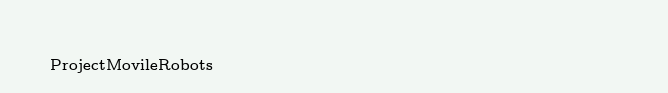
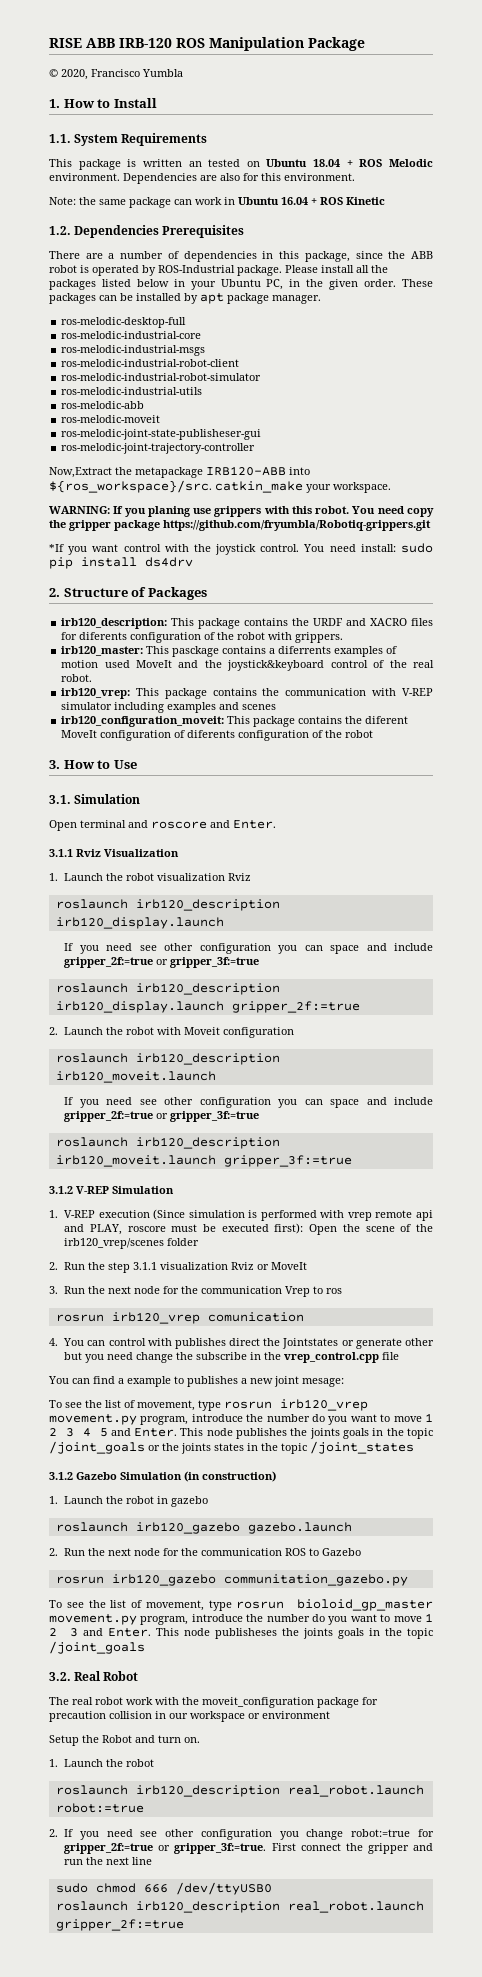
- ProjectMovileRobots
+ RISE ABB IRB-120 ROS Manipulation Package
+ © 2020, Francisco Yumbla
+ 1. How to Install
+ 1.1. System Requirements
+ This package is written an tested on Ubuntu 18.04 + ROS Melodic environment. Dependencies are also for this environment.
+ Note: the same package can work in Ubuntu 16.04 + ROS Kinetic
+ 1.2. Dependencies Prerequisites
+ There are a number of dependencies in this package, since the ABB robot is operated by ROS-Industrial package. Please install all the packages listed below in your Ubuntu PC, in the given order. These packages can be installed by apt package manager.
+ ros-melodic-desktop-full
+ ros-melodic-industrial-core
+ ros-melodic-industrial-msgs
+ ros-melodic-industrial-robot-client
+ ros-melodic-industrial-robot-simulator
+ ros-melodic-industrial-utils
+ ros-melodic-abb
+ ros-melodic-moveit
+ ros-melodic-joint-state-publisheser-gui
+ ros-melodic-joint-trajectory-controller
+ Now,Extract the metapackage IRB120-ABB into ${ros_workspace}/src. catkin_make your workspace.
+ WARNING: If you planing use grippers with this robot. You need copy the gripper package https://github.com/fryumbla/Robotiq-grippers.git
+ *If you want control with the joystick control. You need install: sudo pip install ds4drv
+ 2. Structure of Packages
+ irb120_description: This package contains the URDF and XACRO files for diferents configuration of the robot with grippers.
+ irb120_master: This pasckage contains a diferrents examples of motion used MoveIt and the joystick&keyboard control of the real robot.
+ irb120_vrep: This package contains the communication with V-REP simulator including examples and scenes
+ irb120_configuration_moveit: This package contains the diferent MoveIt configuration of diferents configuration of the robot
+ 3. How to Use
+ 3.1. Simulation
+ Open terminal and roscore and Enter.
+ 3.1.1 Rviz Visualization
+ 1. Launch the robot visualization Rviz
+ roslaunch irb120_description irb120_display.launch
+ If you need see other configuration you can space and include gripper_2f:=true or gripper_3f:=true
+ roslaunch irb120_description irb120_display.launch gripper_2f:=true
+ 2. Launch the robot with Moveit configuration
+ roslaunch irb120_description irb120_moveit.launch
+ If you need see other configuration you can space and include gripper_2f:=true or gripper_3f:=true
+ roslaunch irb120_description irb120_moveit.launch gripper_3f:=true
+ 3.1.2 V-REP Simulation
+ 1. V-REP execution (Since simulation is performed with vrep remote api and PLAY, roscore must be executed first): Open the scene of the irb120_vrep/scenes folder
+ 2. Run the step 3.1.1 visualization Rviz or MoveIt
+ 3. Run the next node for the communication Vrep to ros
+ rosrun irb120_vrep comunication
+ 4. You can control with publishes direct the Jointstates or generate other but you need change the subscribe in the vrep_control.cpp file
+ You can find a example to publishes a new joint mesage:
+ To see the list of movement, type rosrun irb120_vrep movement.py program, introduce the number do you want to move 1 2 3 4 5 and Enter. This node publishes the joints goals in the topic /joint_goals or the joints states in the topic /joint_states
+ 3.1.2 Gazebo Simulation (in construction)
+ 1. Launch the robot in gazebo
+ roslaunch irb120_gazebo gazebo.launch
+ 2. Run the next node for the communication ROS to Gazebo
+ rosrun irb120_gazebo communitation_gazebo.py
+ To see the list of movement, type rosrun bioloid_gp_master movement.py program, introduce the number do you want to move 1 2 3 and Enter. This node publisheses the joints goals in the topic /joint_goals
+ 3.2. Real Robot
+ The real robot work with the moveit_configuration package for precaution collision in our workspace or environment
+ Setup the Robot and turn on.
+ 1. Launch the robot
+ roslaunch irb120_description real_robot.launch robot:=true
+ 2. If you need see other configuration you change robot:=true for gripper_2f:=true or gripper_3f:=true. First connect the gripper and run the next line
+ sudo chmod 666 /dev/ttyUSB0
+ roslaunch irb120_description real_robot.launch gripper_2f:=true

